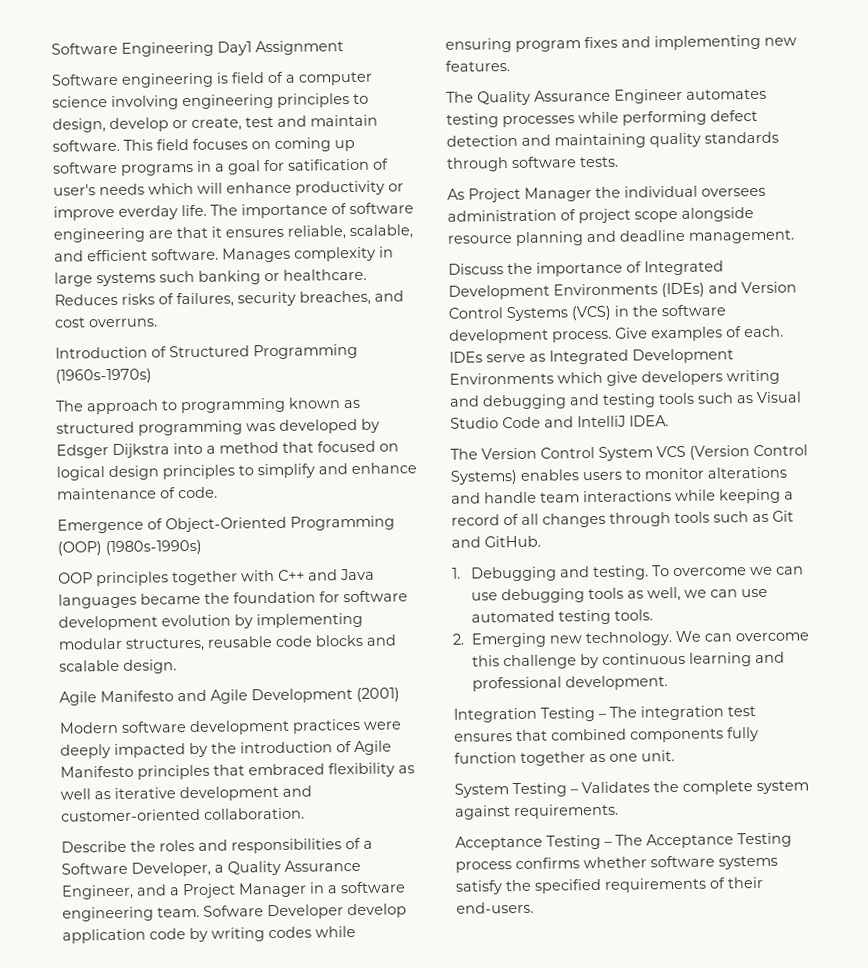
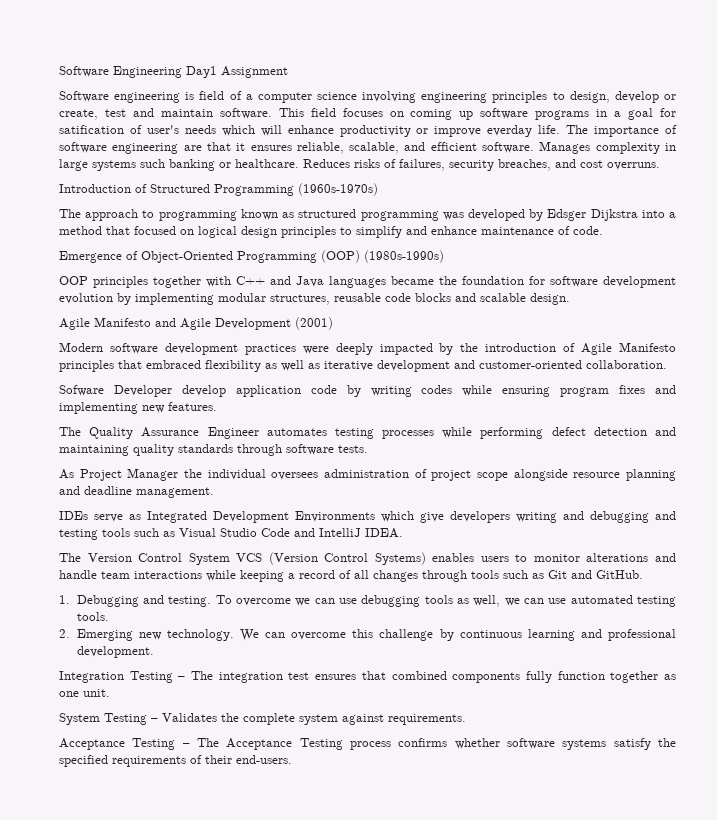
- Describe the roles and responsibilities of a Software Developer, a Quality Assurance Engineer, and a Project Manager in a software engineering team.
- Discuss the importance of Integrated Development Environments (IDEs) and Version Control Systems (VCS) in the software development process. Give examples of each.

